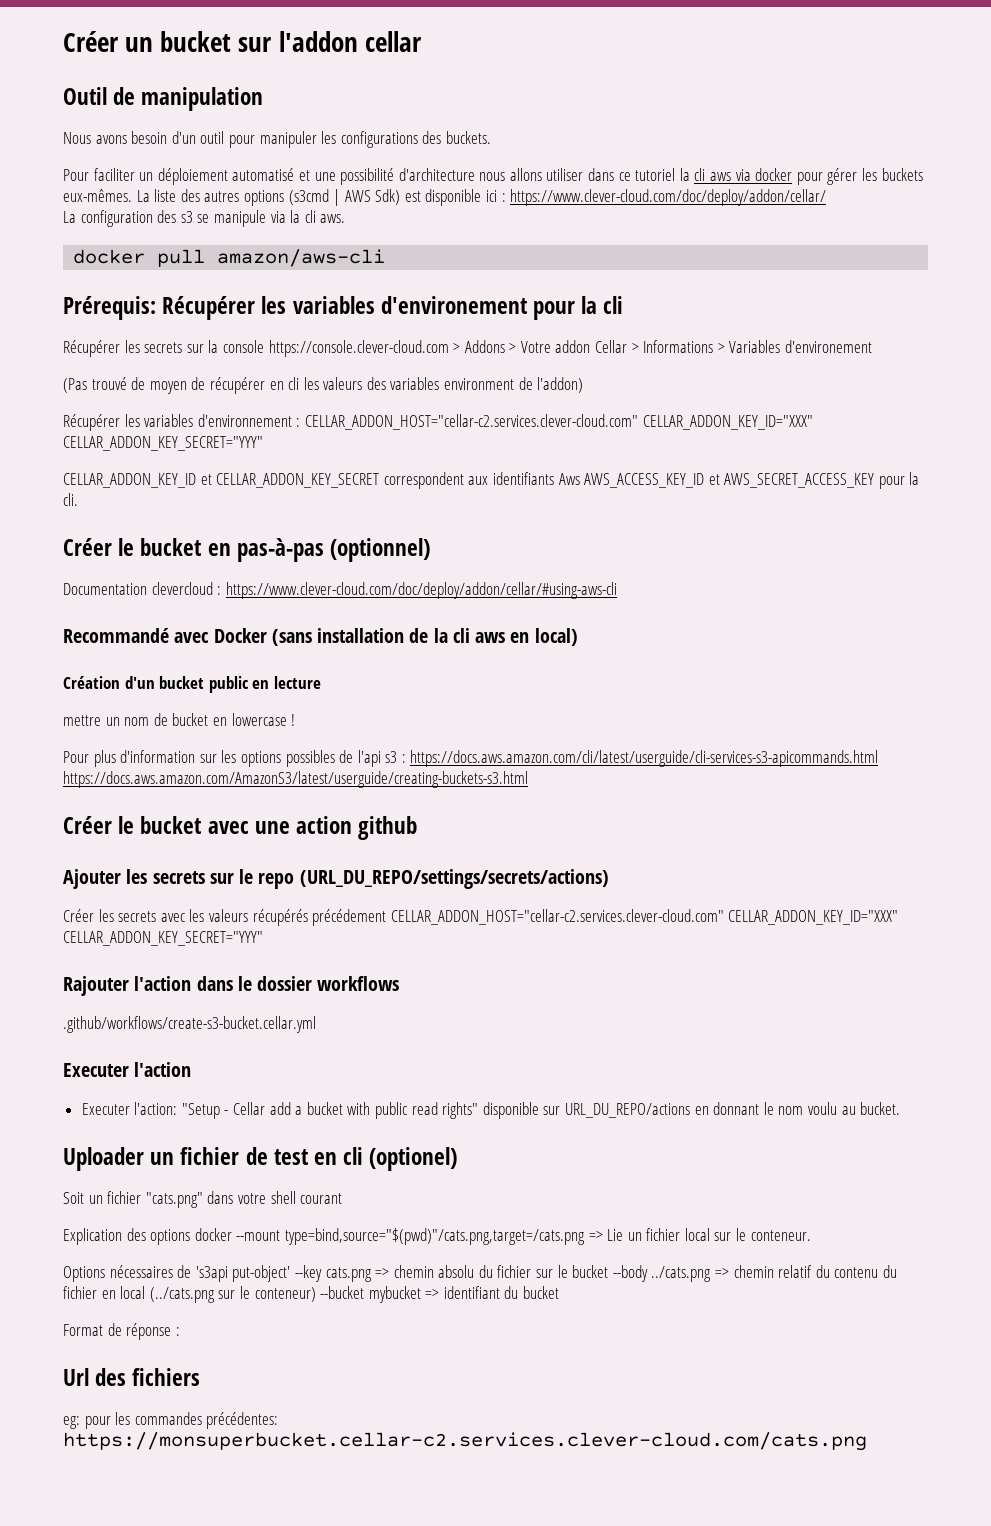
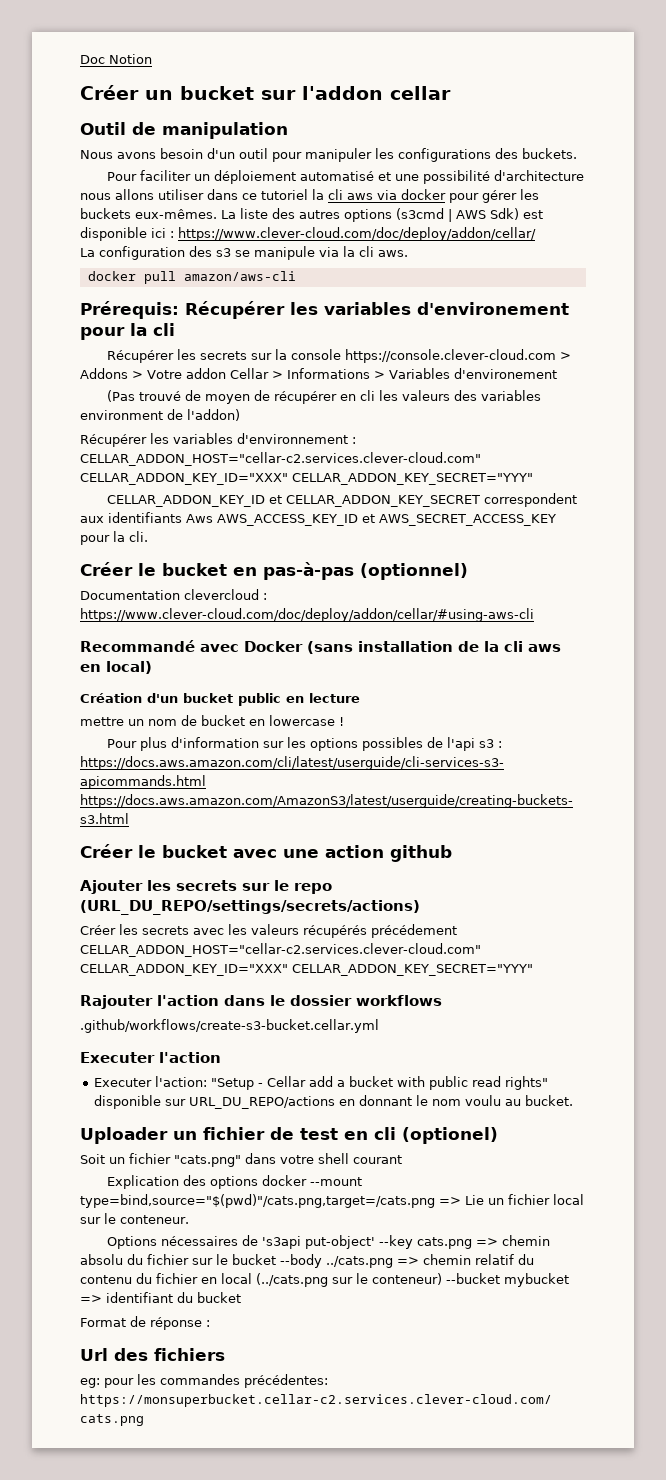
+ Doc Notion

